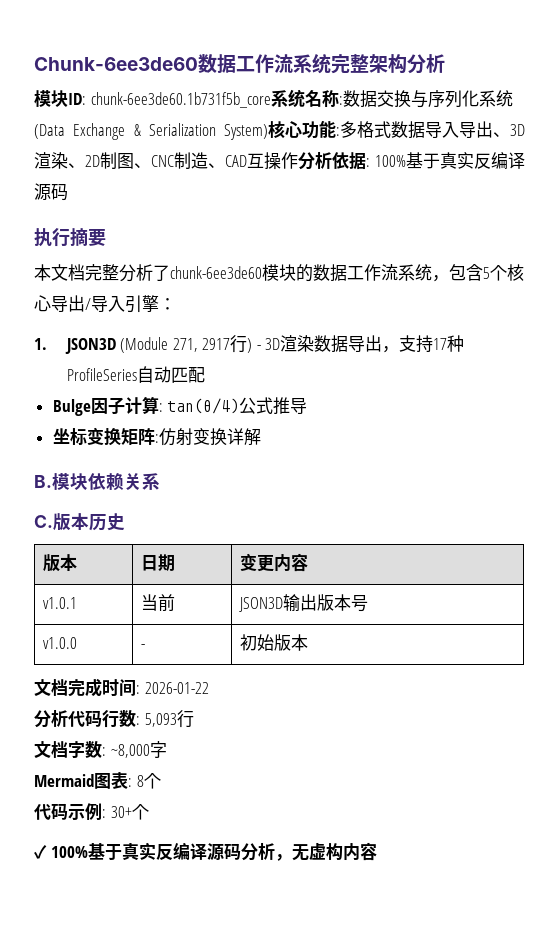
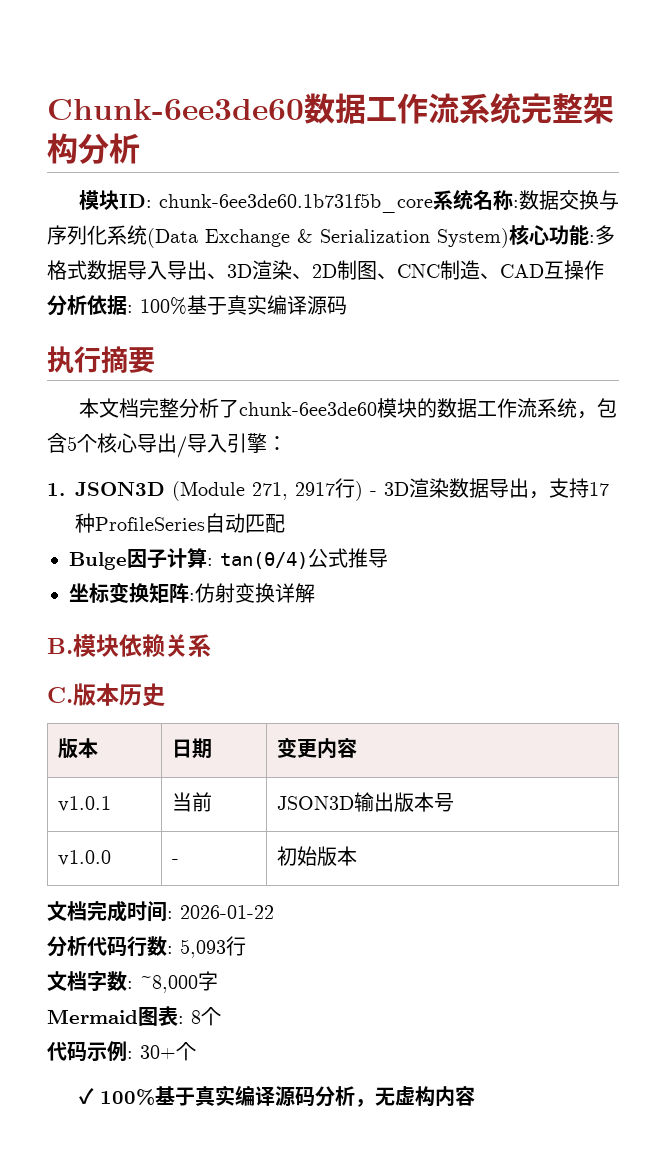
- 模块ID: chunk-6ee3de60.1b731f5b_core系统名称:数据交换与序列化系统(Data Exchange & Serialization System)核心功能:多格式数据导入导出、3D渲染、2D制图、CNC制造、CAD互操作分析依据: 100%基于真实反编译源码
+ 模块ID: chunk-6ee3de60.1b731f5b_core系统名称:数据交换与序列化系统(Data Exchange & Serialization System)核心功能:多格式数据导入导出、3D渲染、2D制图、CNC制造、CAD互操作分析依据: 100%基于真实编译源码
- ✓ 100%基于真实反编译源码分析，无虚构内容
+ ✓ 100%基于真实编译源码分析，无虚构内容

